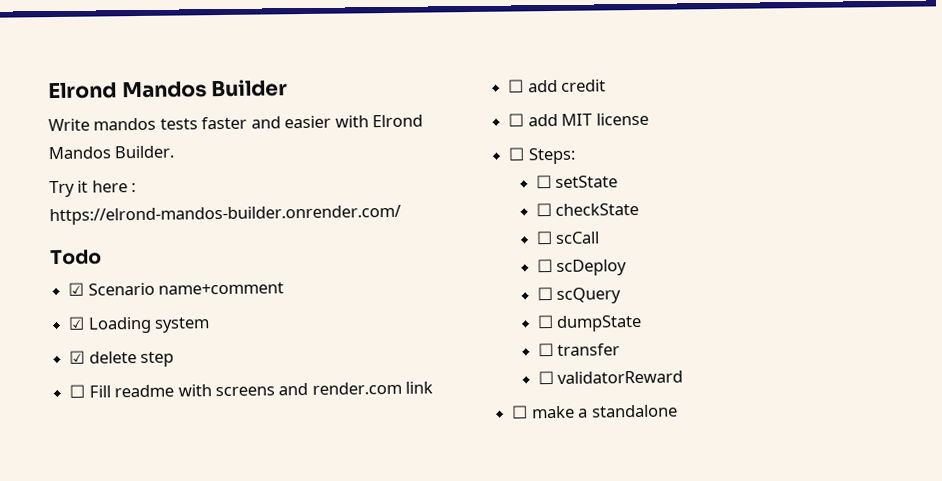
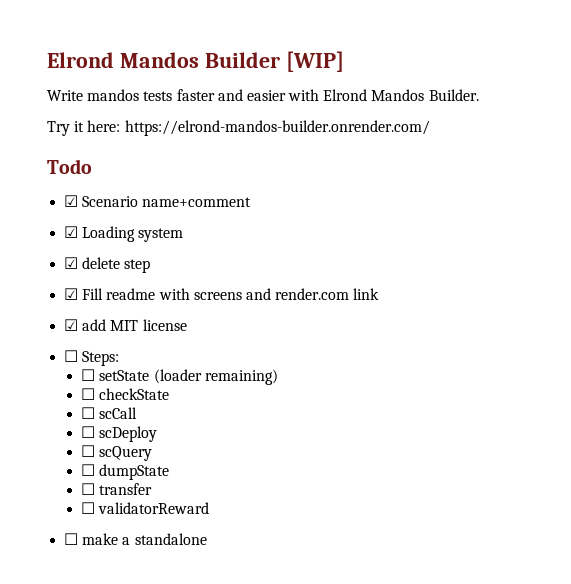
- Elrond Mandos Builder
+ Elrond Mandos Builder [WIP]
- Try it here : https://elrond-mandos-builder.onrender.com/
+ Try it here: https://elrond-mandos-builder.onrender.com/
- ☐ Fill readme with screens and render.com link
+ ☑ Fill readme with screens and render.com link
- ☐ add credit
- ☐ add MIT license
+ ☑ add MIT license
- ☐ setState
+ ☐ setState (loader remaining)

